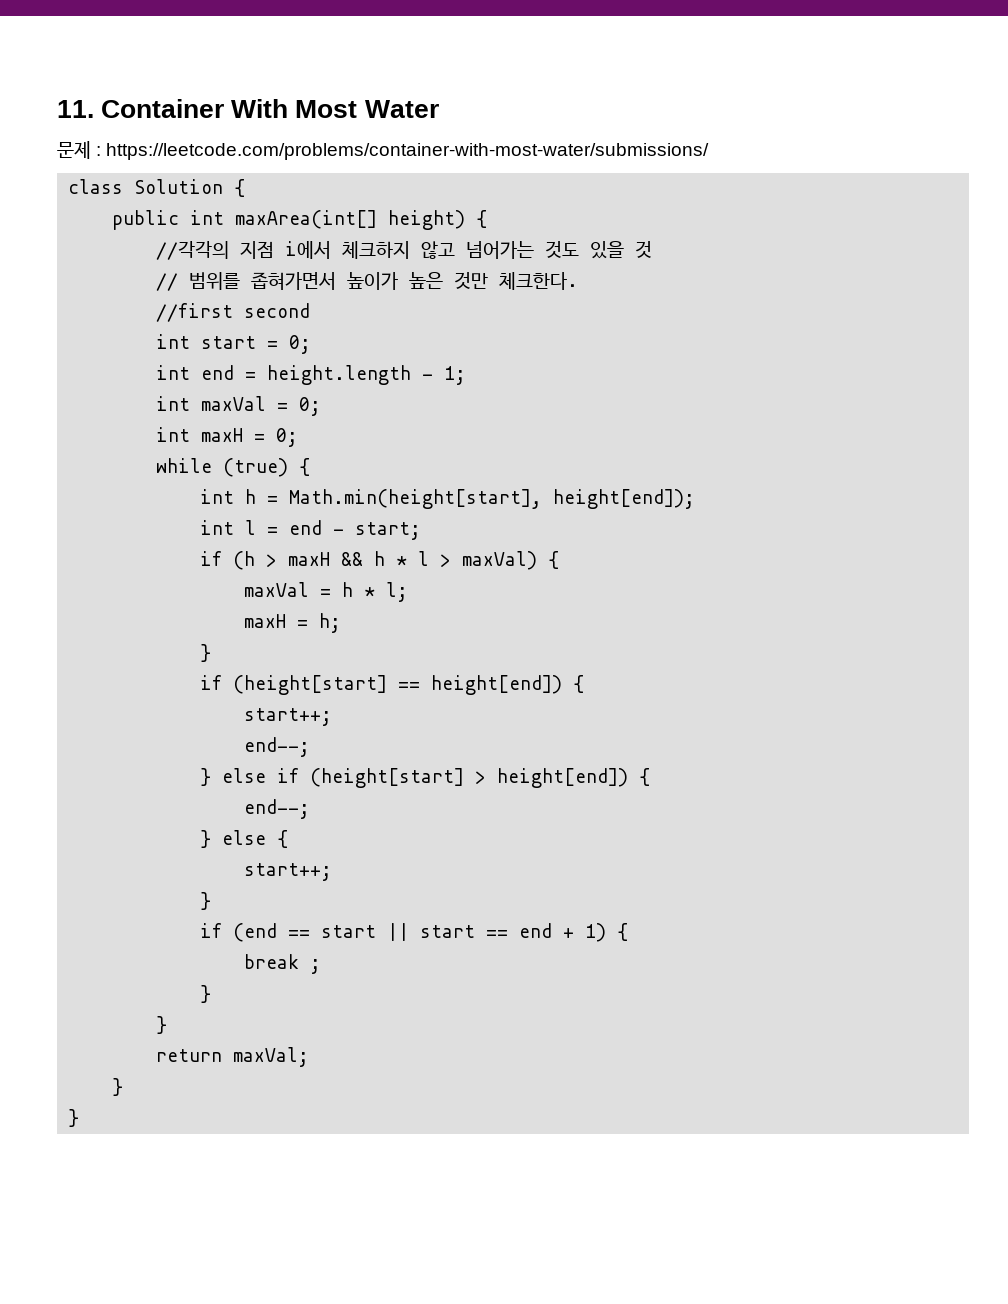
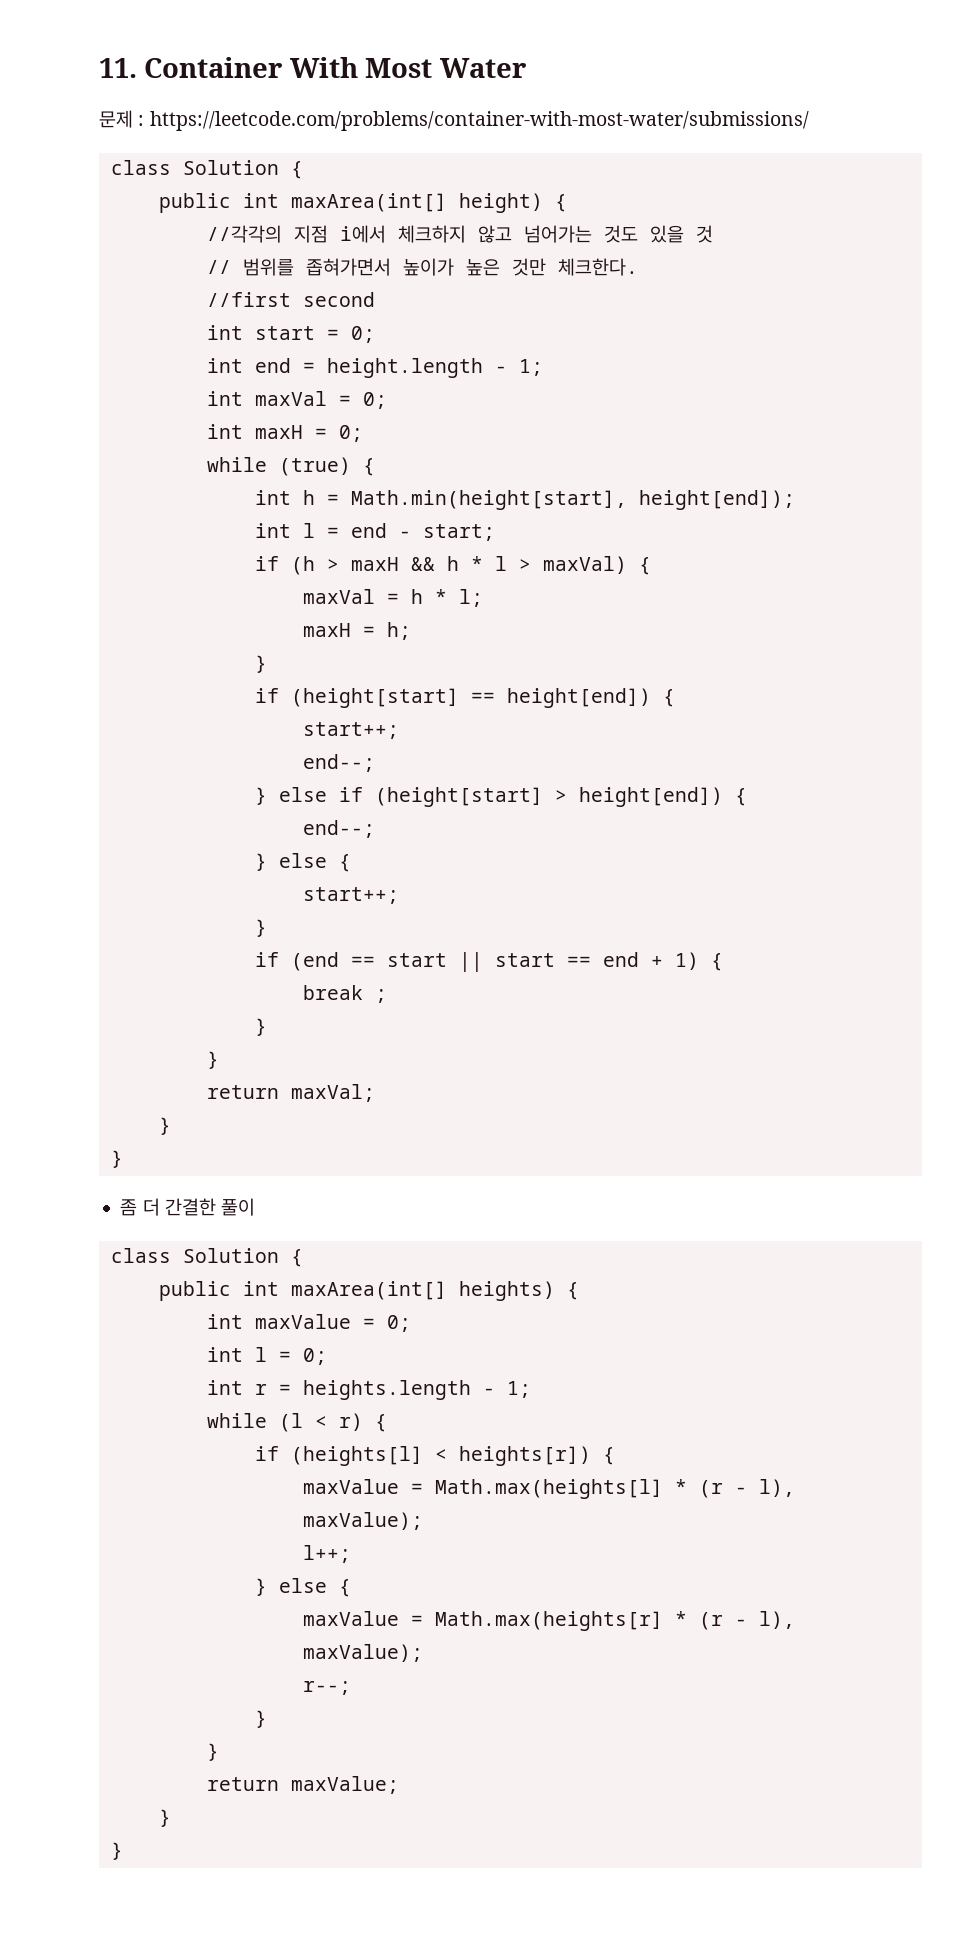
+ 좀 더 간결한 풀이
+ class Solution {
+ public int maxArea(int[] heights) {
+ int maxValue = 0;
+ int l = 0;
+ int r = heights.length - 1;
+ while (l < r) {
+ if (heights[l] < heights[r]) {
+ maxValue = Math.max(heights[l] * (r - l), maxValue);
+ l++;
+ } else {
+ maxValue = Math.max(heights[r] * (r - l), maxValue);
+ r--;
+ }
+ }
+ return maxValue;
+ }
+ }

